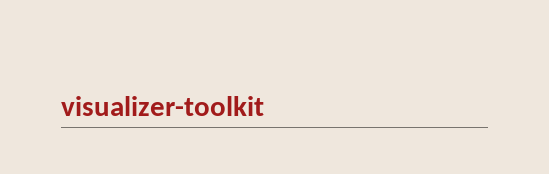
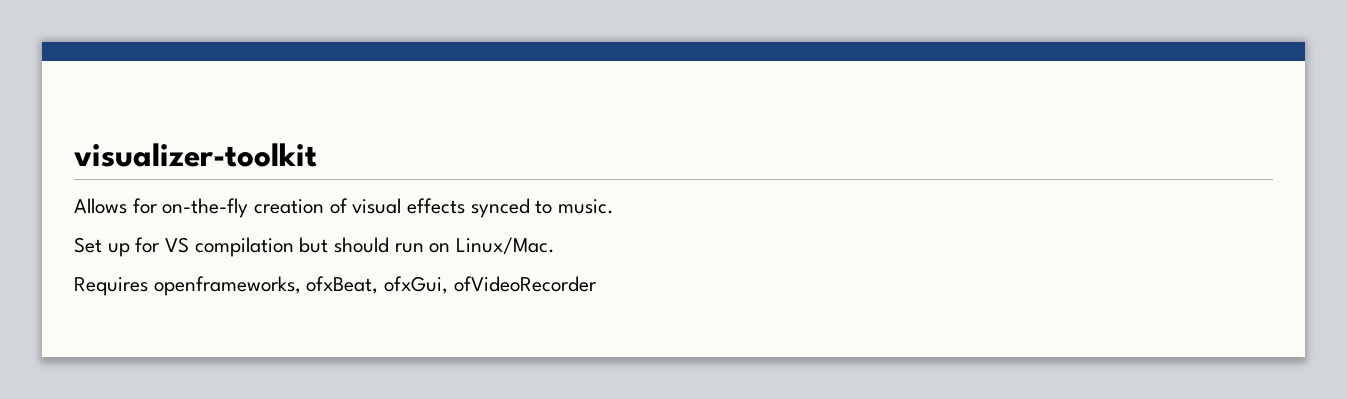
+ Allows for on-the-fly creation of visual effects synced to music.
+ Set up for VS compilation but should run on Linux/Mac.
+ Requires openframeworks, ofxBeat, ofxGui, ofVideoRecorder

